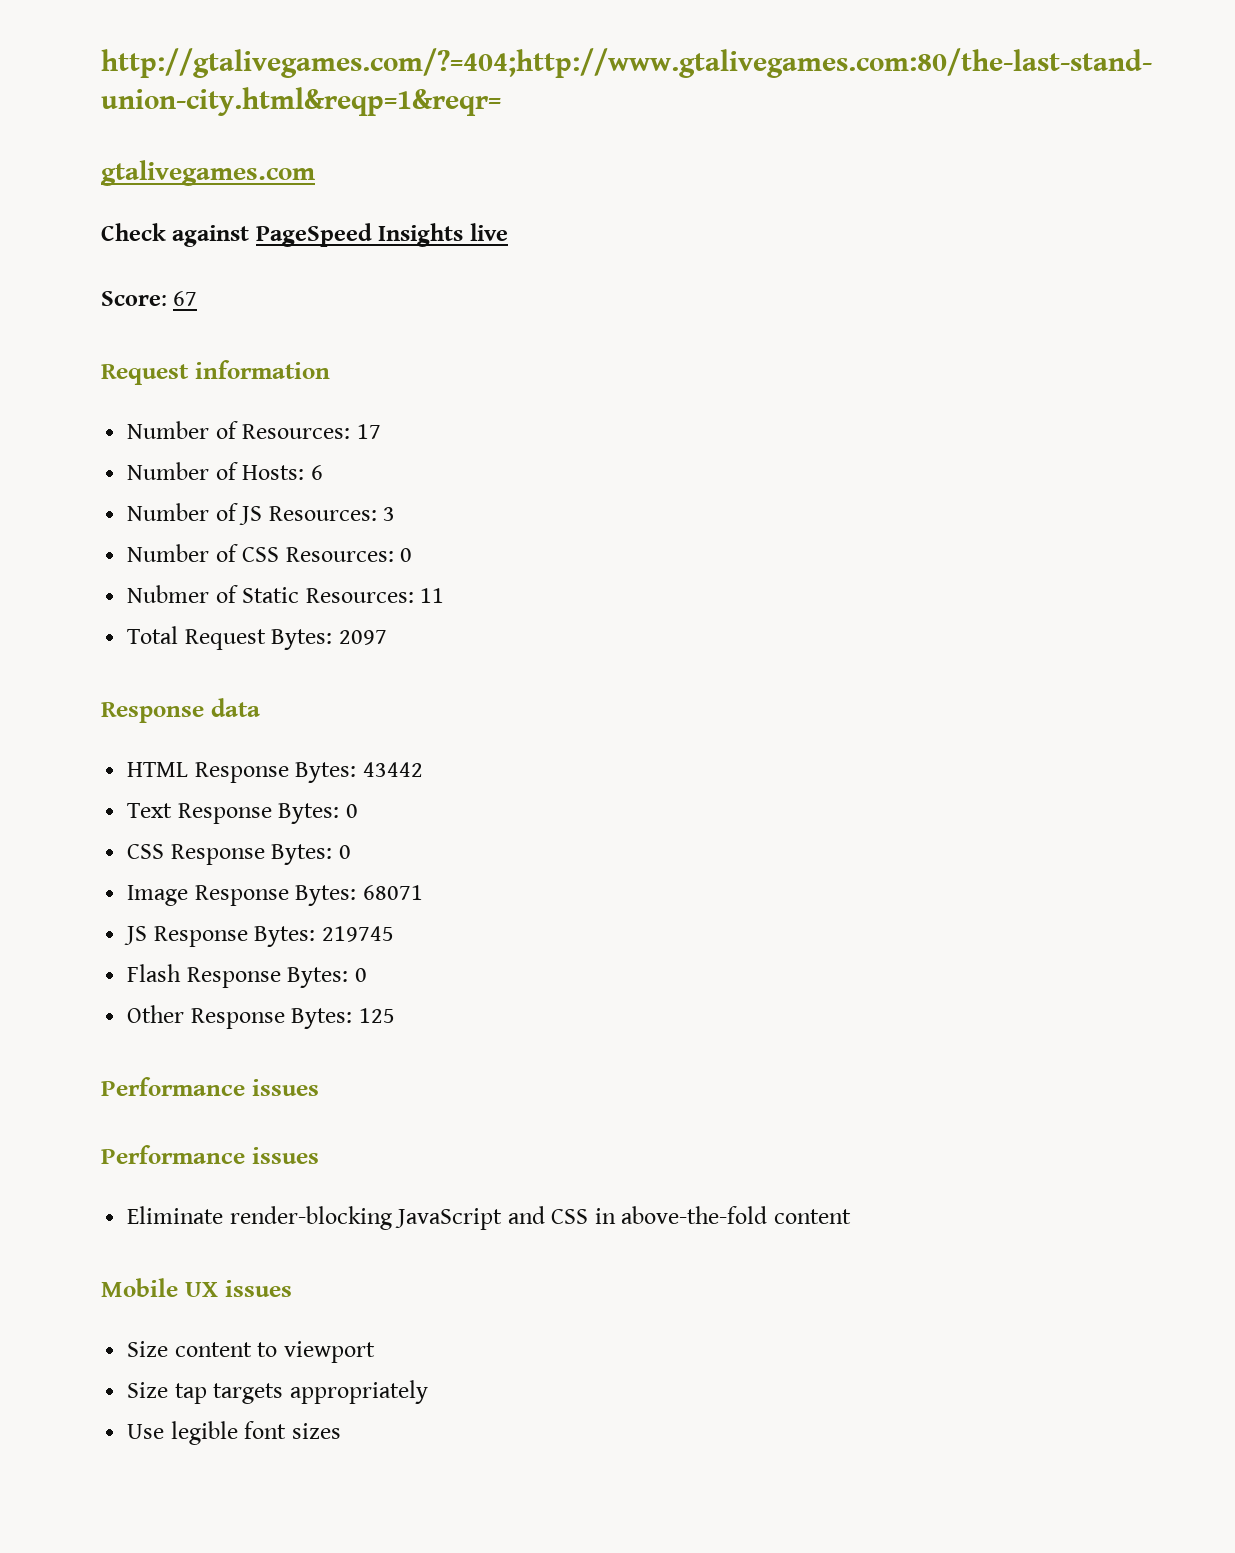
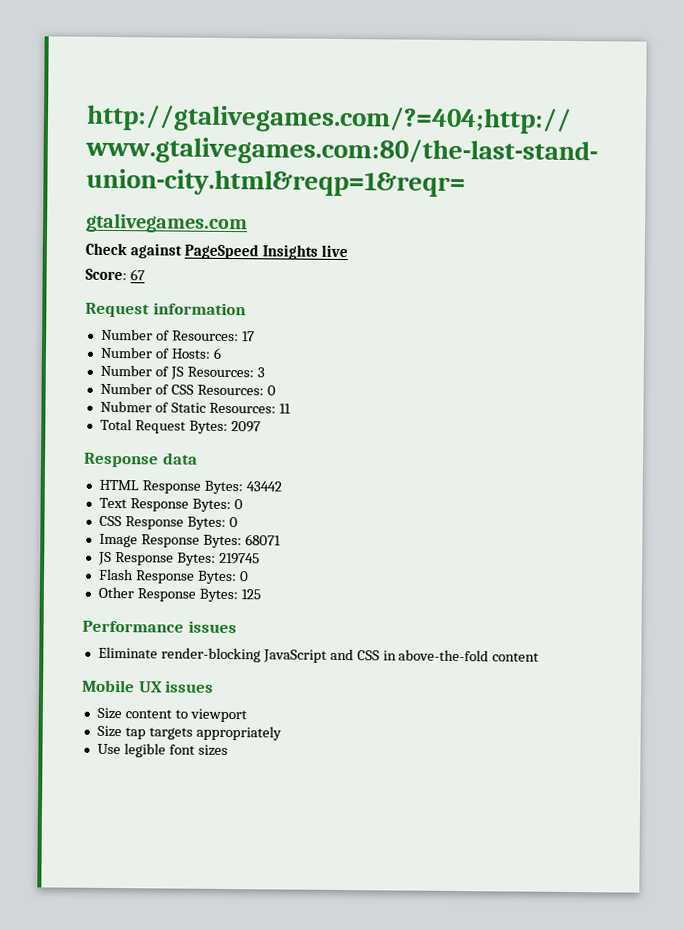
  Other Response Bytes: 125
- Performance issues

